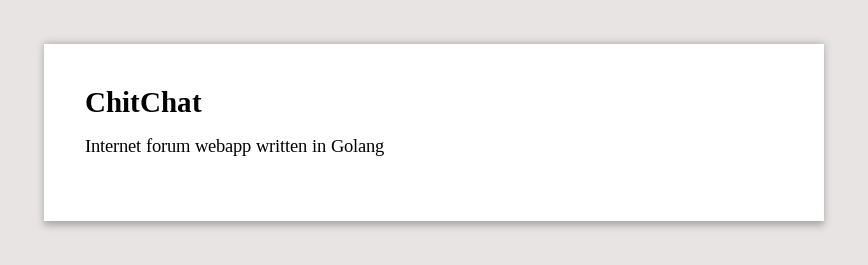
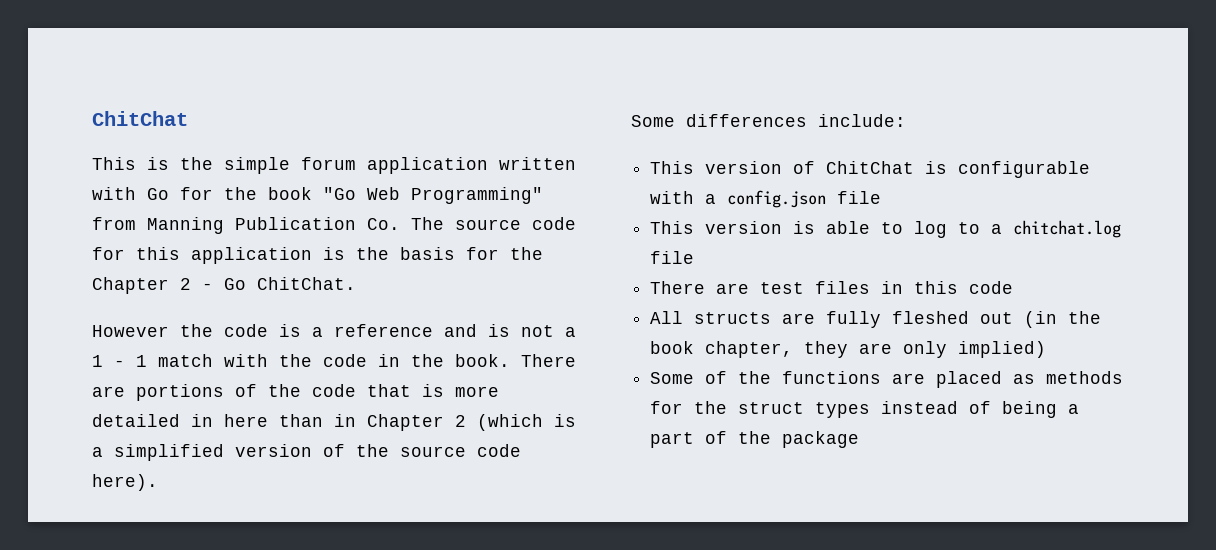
- Internet forum webapp written in Golang
+ This is the simple forum application written with Go for the book "Go Web Programming" from Manning Publication Co. The source code for this application is the basis for the Chapter 2 - Go ChitChat.
+ However the code is a reference and is not a 1 - 1 match with the code in the book. There are portions of the code that is more detailed in here than in Chapter 2 (which is a simplified version of the source code here).
+ Some differences include:
+ This version of ChitChat is configurable with a config.json file
+ This version is able to log to a chitchat.log file
+ There are test files in this code
+ All structs are fully fleshed out (in the book chapter, they are only implied)
+ Some of the functions are placed as methods for the struct types instead of being a part of the package

